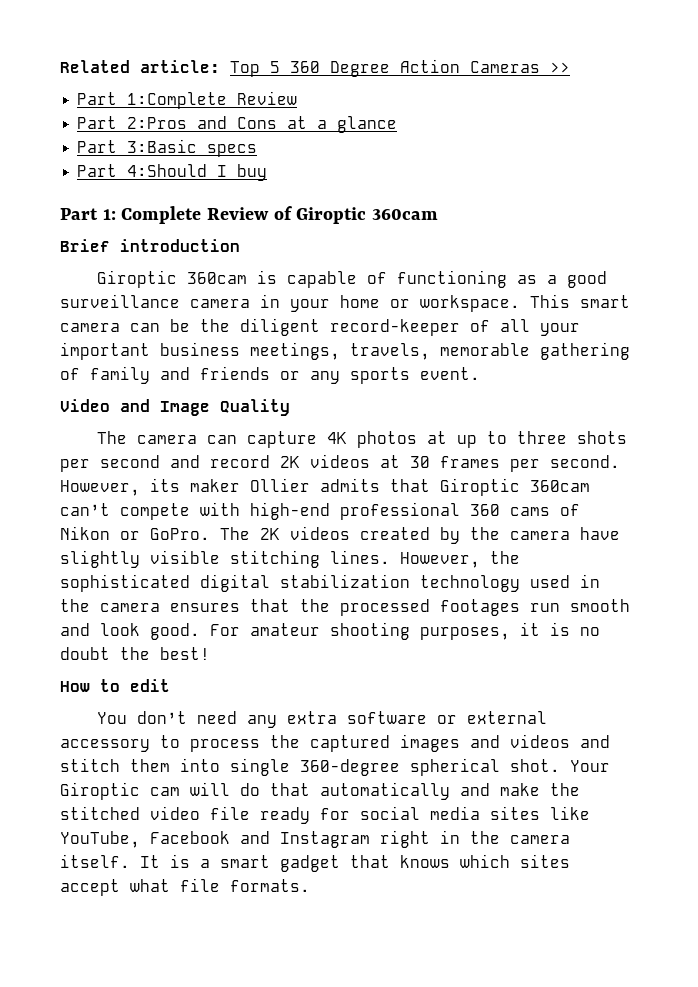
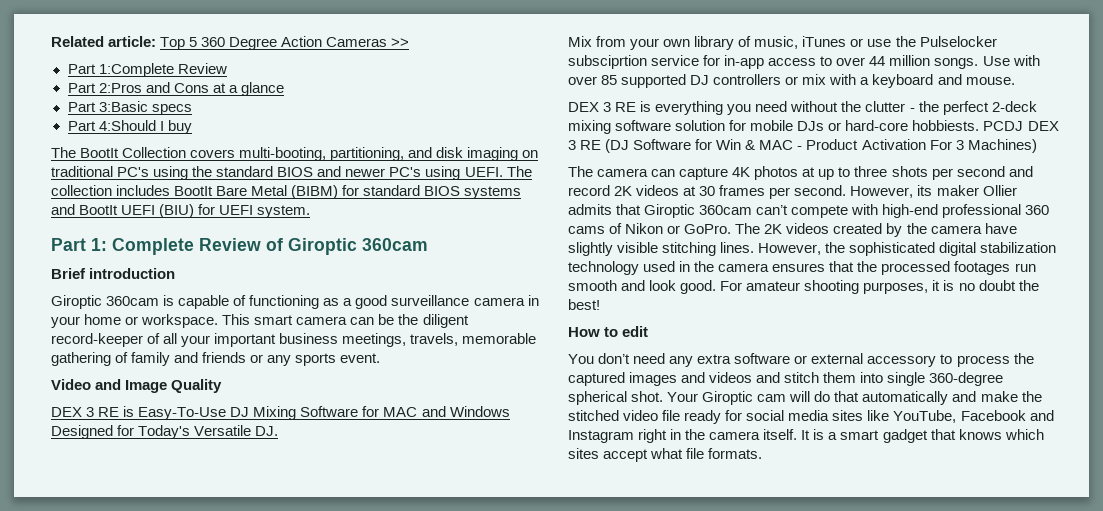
+ The BootIt Collection covers multi-booting, partitioning, and disk imaging on traditional PC's using the standard BIOS and newer PC's using UEFI. The collection includes BootIt Bare Metal (BIBM) for standard BIOS systems and BootIt UEFI (BIU) for UEFI system.
+ DEX 3 RE is Easy-To-Use DJ Mixing Software for MAC and Windows Designed for Today's Versatile DJ.
+ Mix from your own library of music, iTunes or use the Pulselocker subsciprtion service for in-app access to over 44 million songs. Use with over 85 supported DJ controllers or mix with a keyboard and mouse.
+ DEX 3 RE is everything you need without the clutter - the perfect 2-deck mixing software solution for mobile DJs or hard-core hobbiests. PCDJ DEX 3 RE (DJ Software for Win & MAC - Product Activation For 3 Machines)

